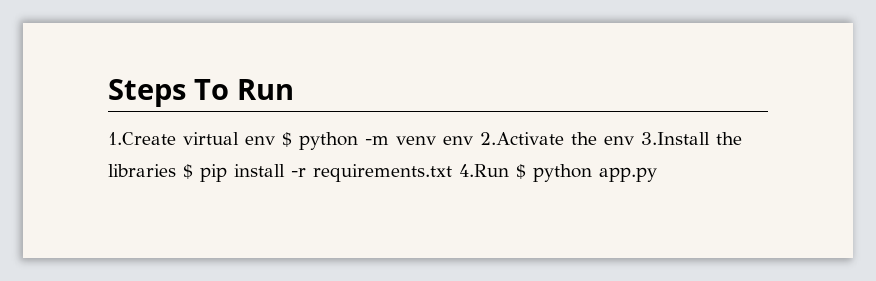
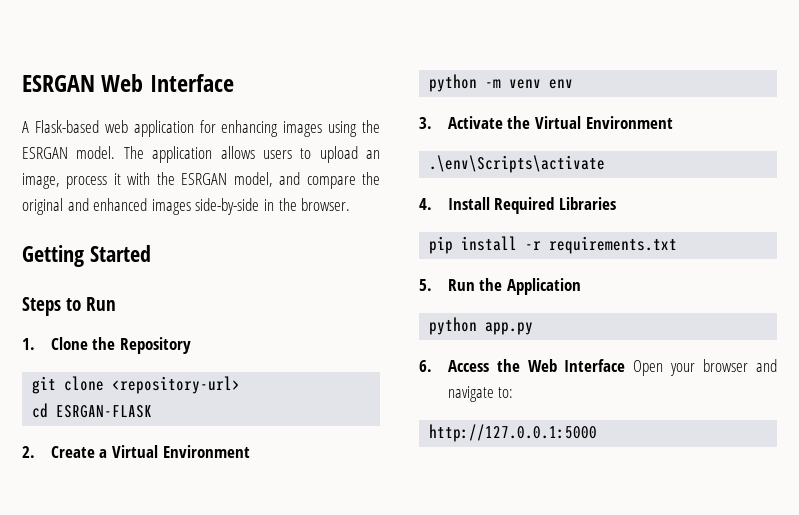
- Steps To Run
- 1.Create virtual env $ python -m venv env 2.Activate the env 3.Install the libraries $ pip install -r requirements.txt 4.Run $ python app.py
+ ESRGAN Web Interface
+ A Flask-based web application for enhancing images using the ESRGAN model. The application allows users to upload an image, process it with the ESRGAN model, and compare the original and enhanced images side-by-side in the browser.
+ Getting Started
+ Steps to Run
+ 1. Clone the Repository
+ git clone <repository-url>
+ cd ESRGAN-FLASK
+ 2. Create a Virtual Environment
+ python -m venv env
+ 3. Activate the Virtual Environment
+ .\env\Scripts\activate
+ 4. Install Required Libraries
+ pip install -r requirements.txt
+ 5. Run the Application
+ python app.py
+ 6. Access the Web Interface Open your browser and navigate to:
+ http://127.0.0.1:5000

